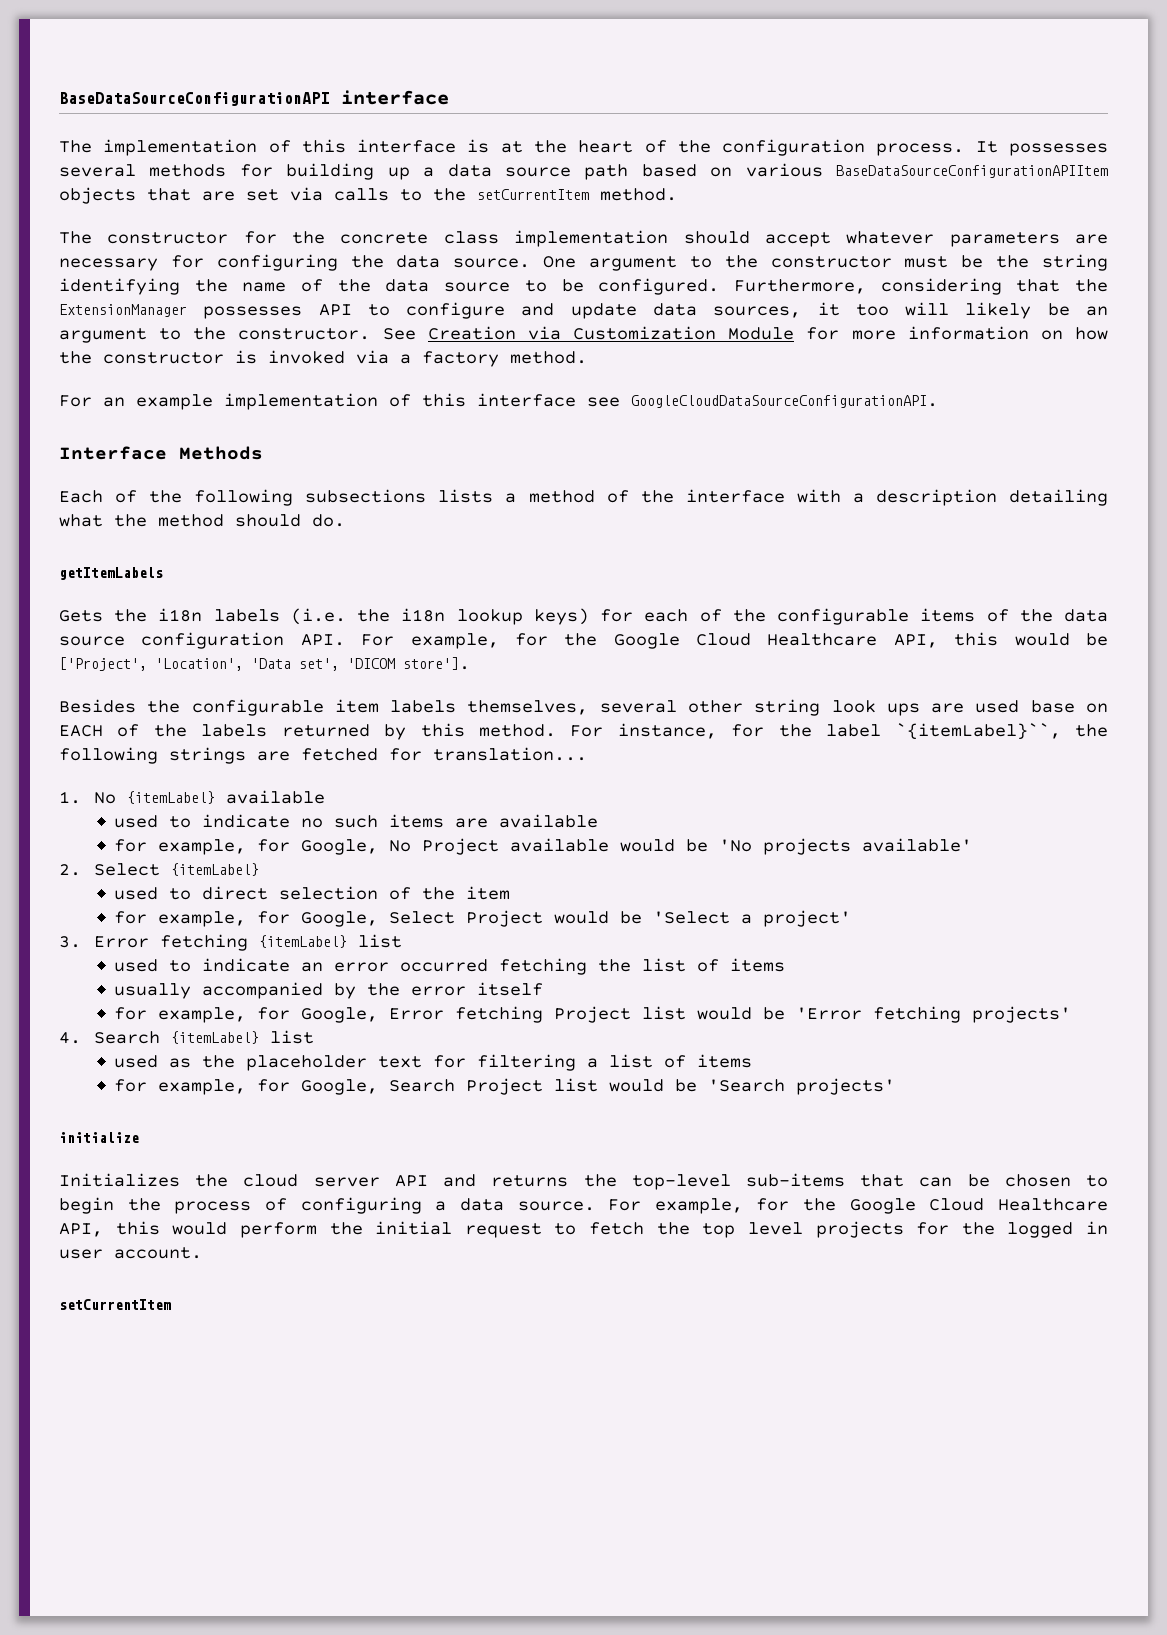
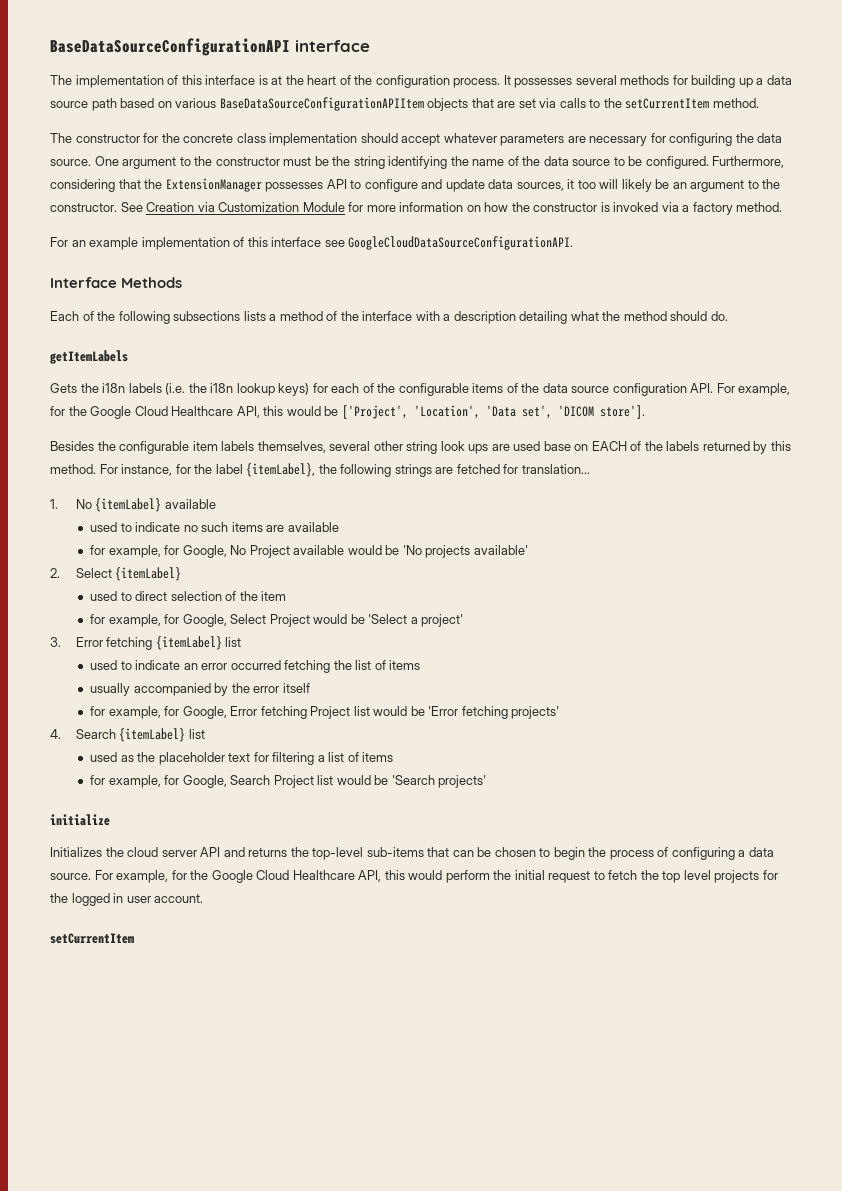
- For instance, for the label `{itemLabel}``, the following strings are fetched for translation...
+ For instance, for the label {itemLabel}, the following strings are fetched for translation...

